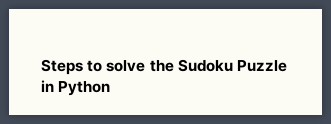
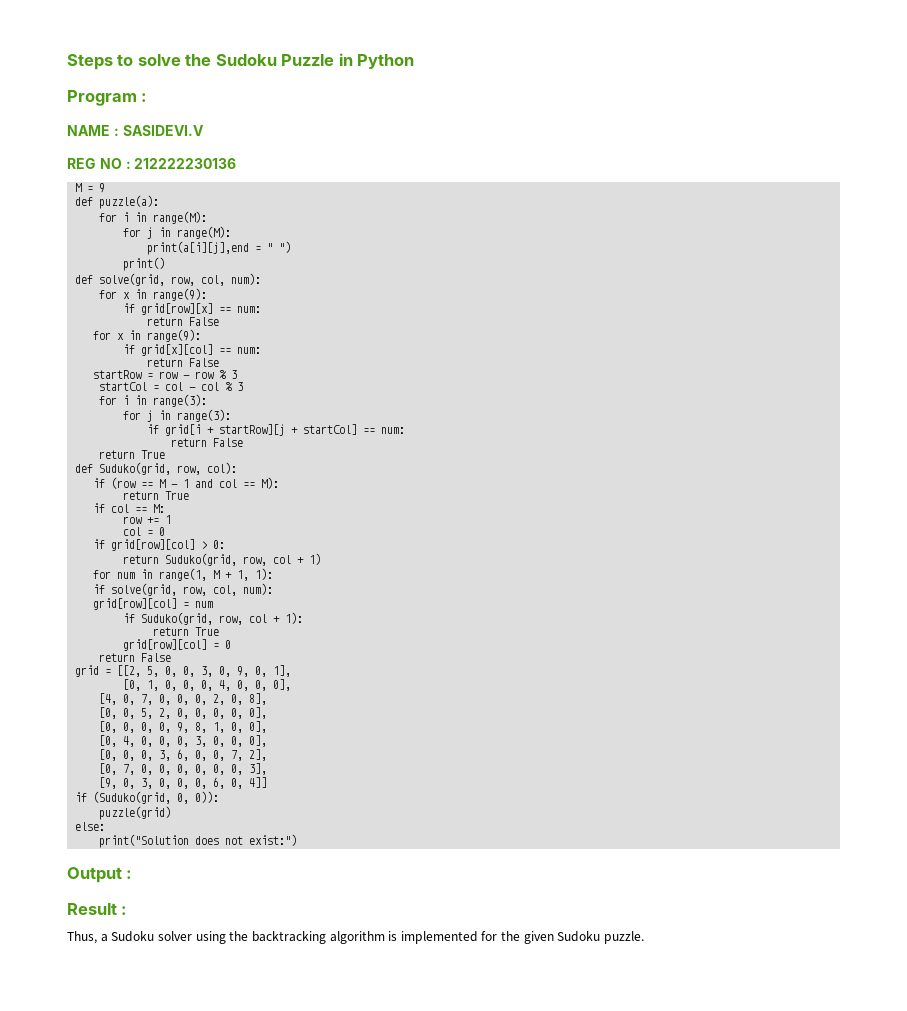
+ Program :
+ NAME : SASIDEVI.V
+ REG NO : 212222230136
+ M = 9
+ def puzzle(a):
+ for i in range(M):
+ for j in range(M):
+ print(a[i][j],end = " ")
+ print()
+ def solve(grid, row, col, num):
+ for x in range(9):
+ if grid[row][x] == num:
+ return False
+ for x in range(9):
+ if grid[x][col] == num:
+ return False
+ startRow = row - row % 3
+ startCol = col - col % 3
+ for i in range(3):
+ for j in range(3):
+ if grid[i + startRow][j + startCol] == num:
+ return False
+ return True
+ def Suduko(grid, row, col):
+ if (row == M - 1 and col == M):
+ return True
+ if col == M:
+ row += 1
+ col = 0
+ if grid[row][col] > 0:
+ return Suduko(grid, row, col + 1)
+ for num in range(1, M + 1, 1):
+ if solve(grid, row, col, num):
+ grid[row][col] = num
+ if Suduko(grid, row, col + 1):
+ return True
+ grid[row][col] = 0
+ return False
+ grid = [[2, 5, 0, 0, 3, 0, 9, 0, 1],
+ [0, 1, 0, 0, 0, 4, 0, 0, 0],
+ [4, 0, 7, 0, 0, 0, 2, 0, 8],
+ [0, 0, 5, 2, 0, 0, 0, 0, 0],
+ [0, 0, 0, 0, 9, 8, 1, 0, 0],
+ [0, 4, 0, 0, 0, 3, 0, 0, 0],
+ [0, 0, 0, 3, 6, 0, 0, 7, 2],
+ [0, 7, 0, 0, 0, 0, 0, 0, 3],
+ [9, 0, 3, 0, 0, 0, 6, 0, 4]]
+ if (Suduko(grid, 0, 0)):
+ puzzle(grid)
+ else:
+ print("Solution does not exist:")
+ Output :
+ Result :
+ Thus, a Sudoku solver using the backtracking algorithm is implemented for the given Sudoku puzzle.

